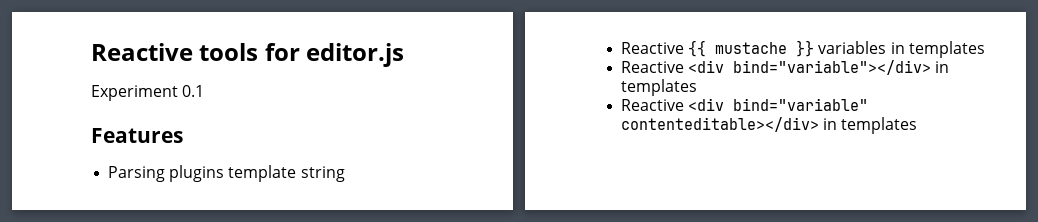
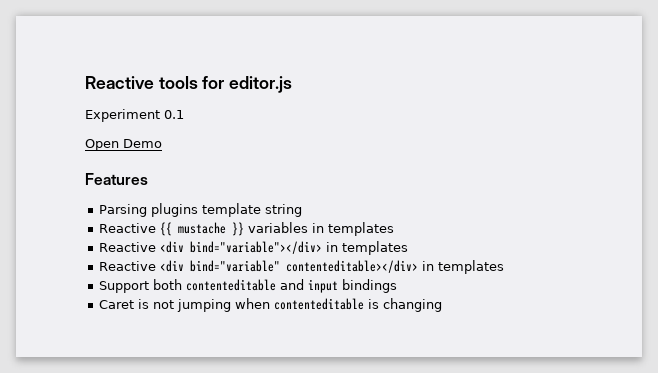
+ Open Demo
+ Support both contenteditable and input bindings
+ Caret is not jumping when contenteditable is changing

